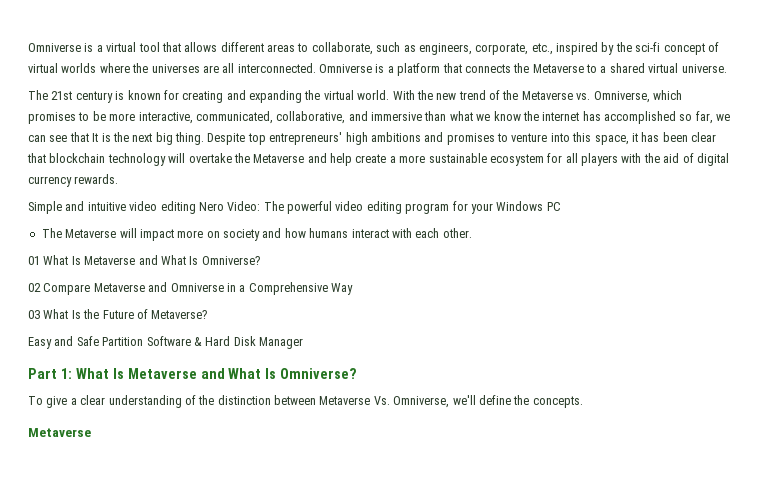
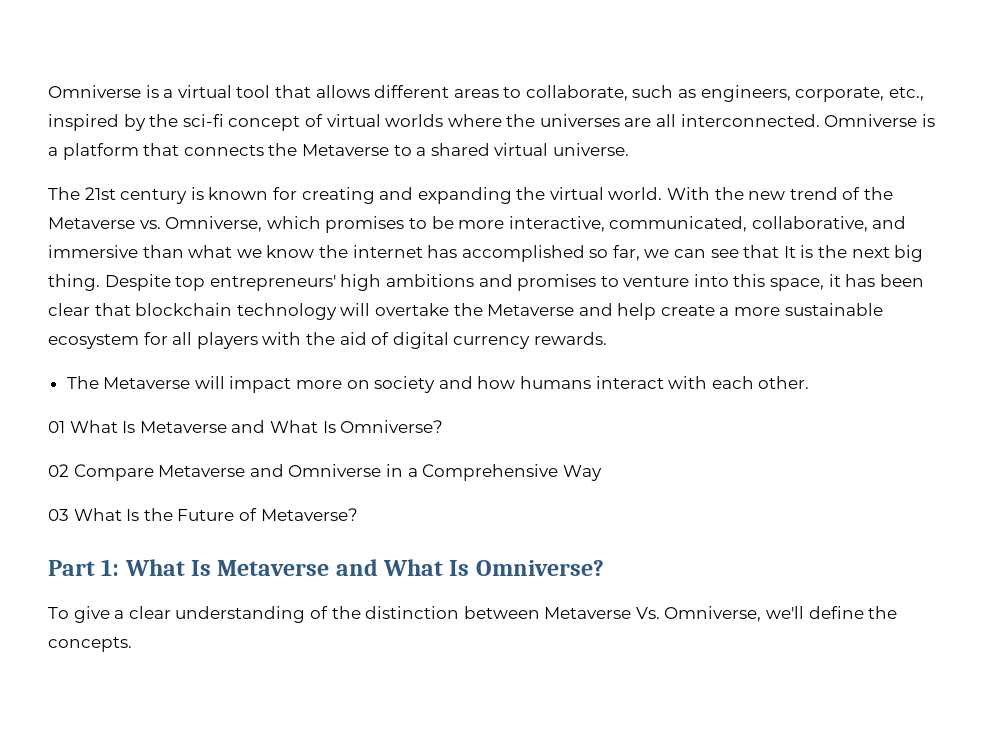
- Simple and intuitive video editing Nero Video: The powerful video editing program for your Windows PC
- Easy and Safe Partition Software & Hard Disk Manager
  To give a clear understanding of the distinction between Metaverse Vs. Omniverse, we'll define the concepts.
- Metaverse

